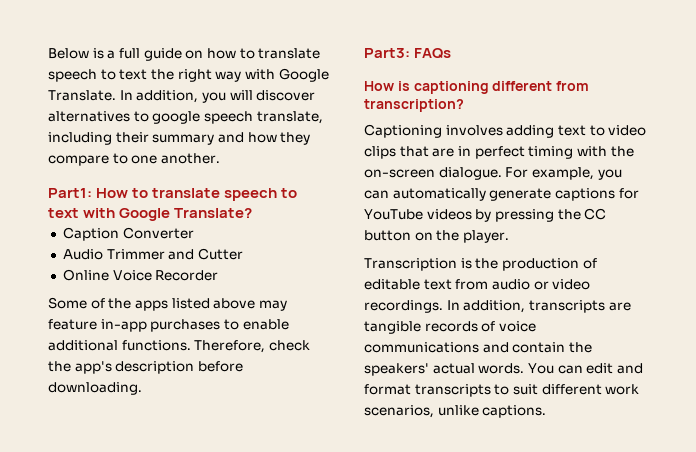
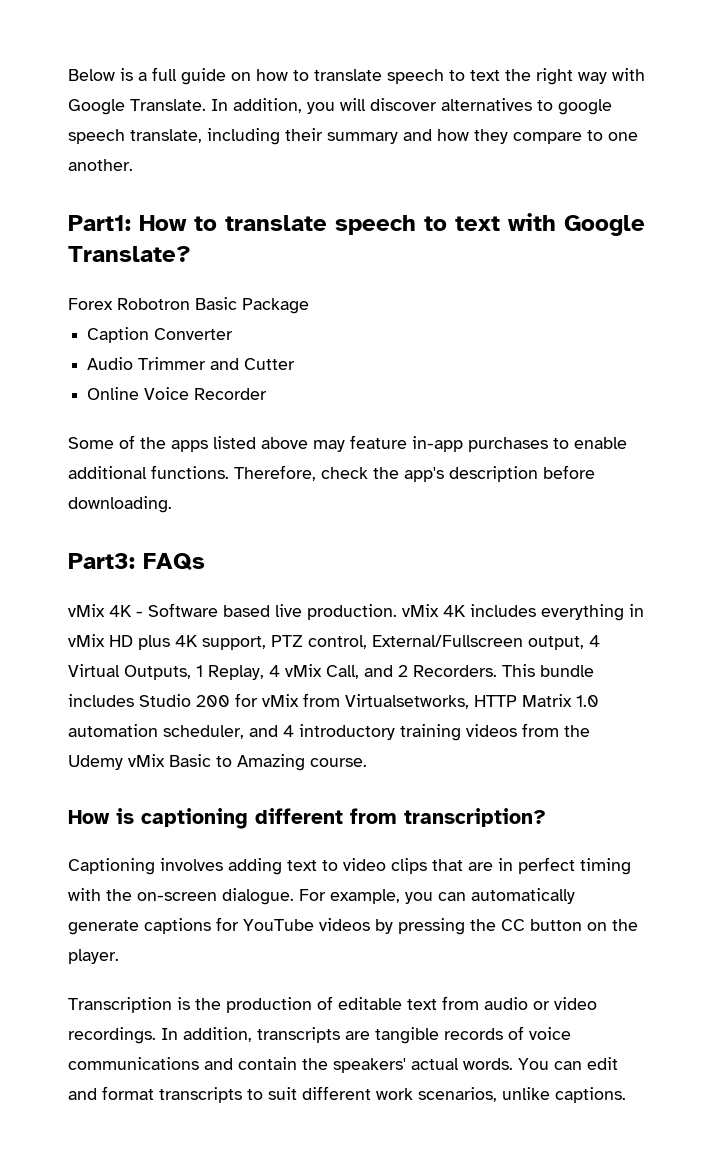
+ Forex Robotron Basic Package
+ vMix 4K - Software based live production. vMix 4K includes everything in vMix HD plus 4K support, PTZ control, External/Fullscreen output, 4 Virtual Outputs, 1 Replay, 4 vMix Call, and 2 Recorders. This bundle includes Studio 200 for vMix from Virtualsetworks, HTTP Matrix 1.0 automation scheduler, and 4 introductory training videos from the Udemy vMix Basic to Amazing course.

